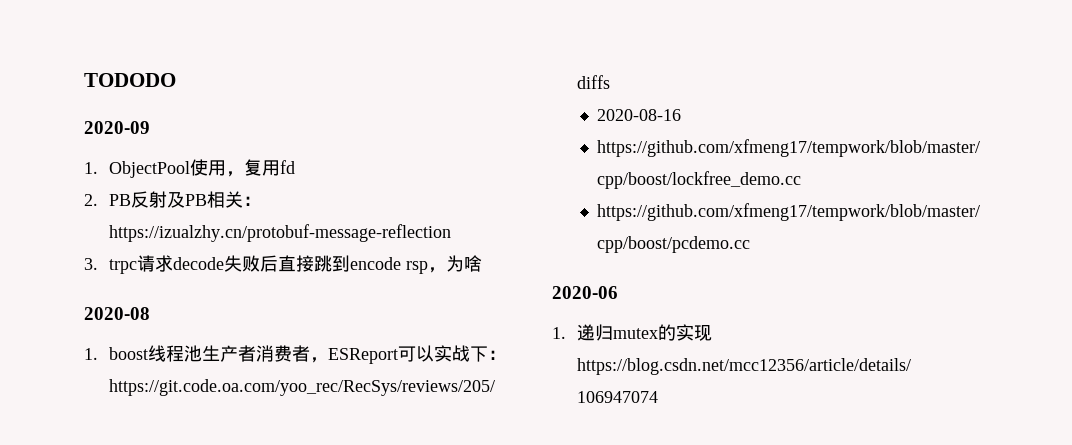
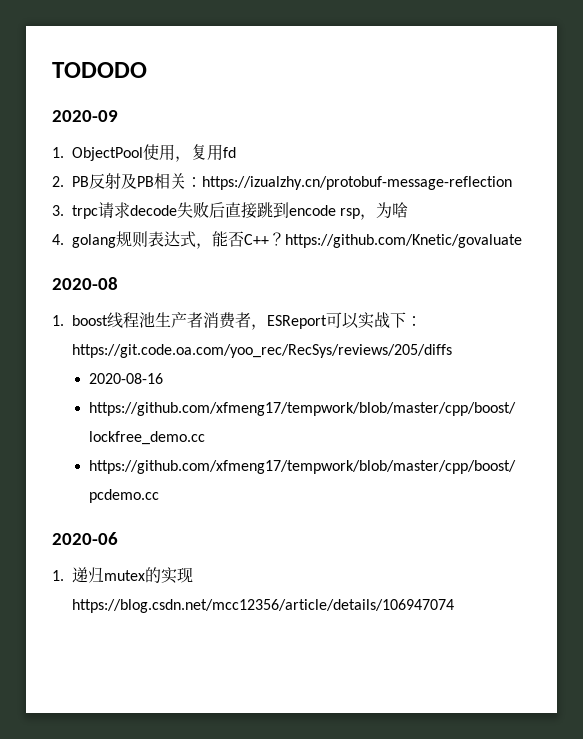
+ 4. golang规则表达式，能否C++？https://github.com/Knetic/govaluate

